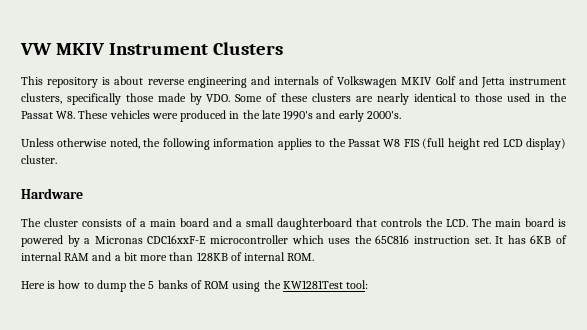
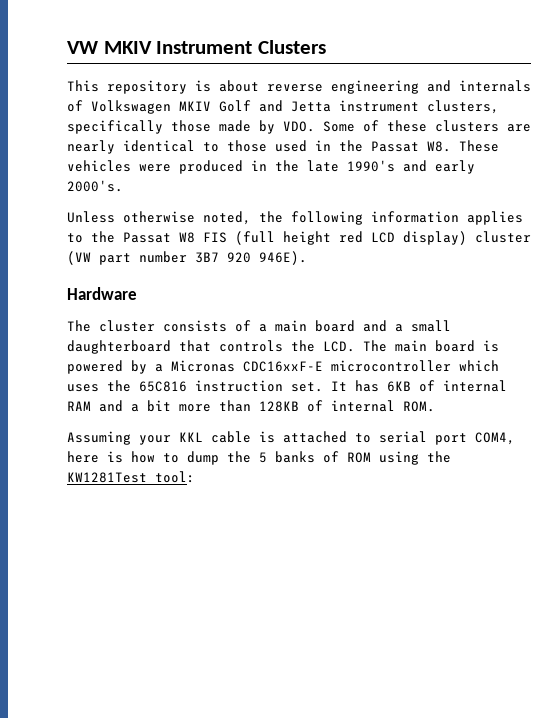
- Unless otherwise noted, the following information applies to the Passat W8 FIS (full height red LCD display) cluster.
+ Unless otherwise noted, the following information applies to the Passat W8 FIS (full height red LCD display) cluster (VW part number 3B7 920 946E).
- Here is how to dump the 5 banks of ROM using the KW1281Test tool:
+ Assuming your KKL cable is attached to serial port COM4, here is how to dump the 5 banks of ROM using the KW1281Test tool:

